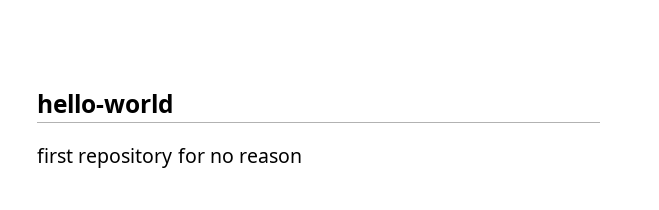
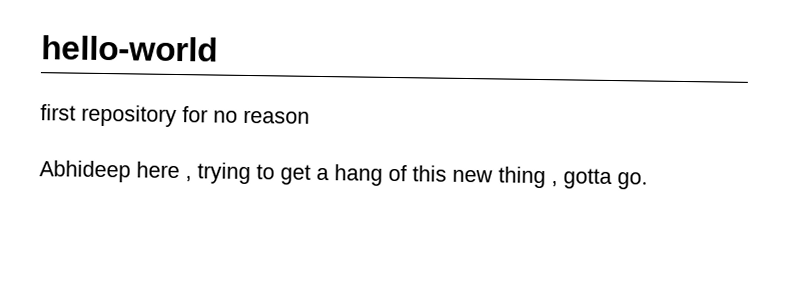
+ Abhideep here , trying to get a hang of this new thing , gotta go.

